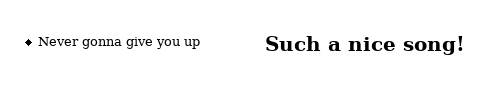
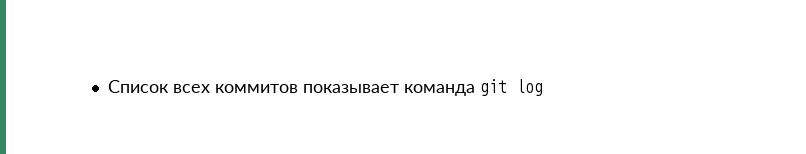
- Never gonna give you up
- Such a nice song!
+ Список всех коммитов показывает команда git log

